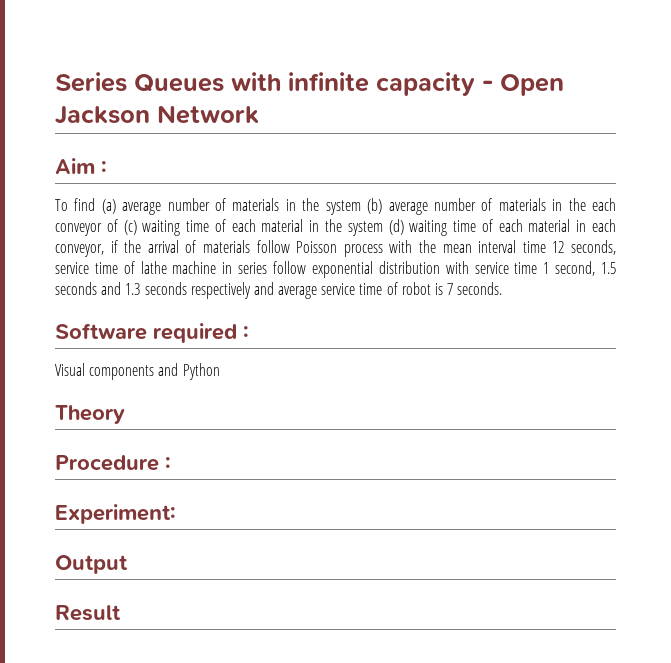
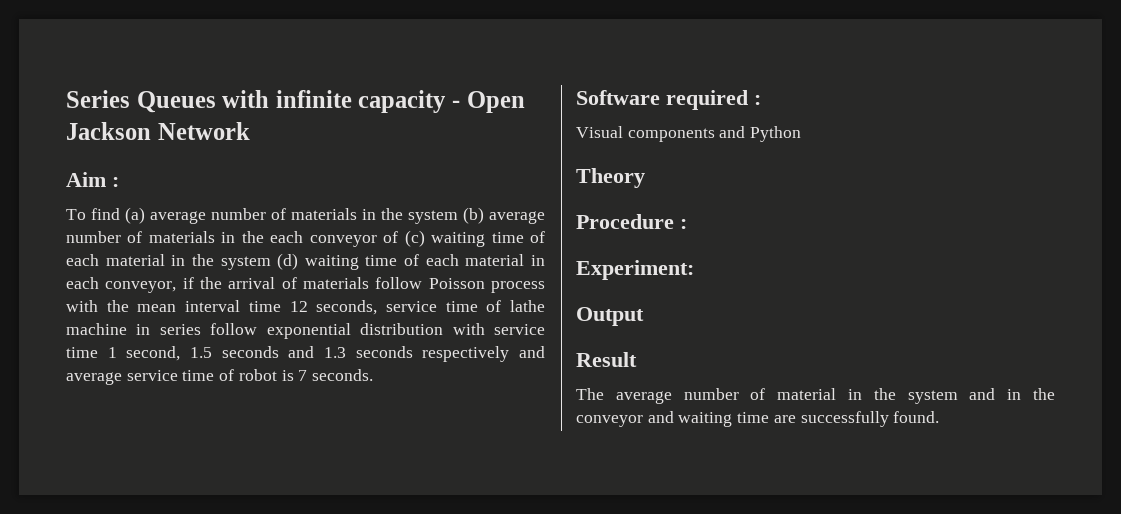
+ The average number of material in the system and in the conveyor and waiting time are successfully found.

